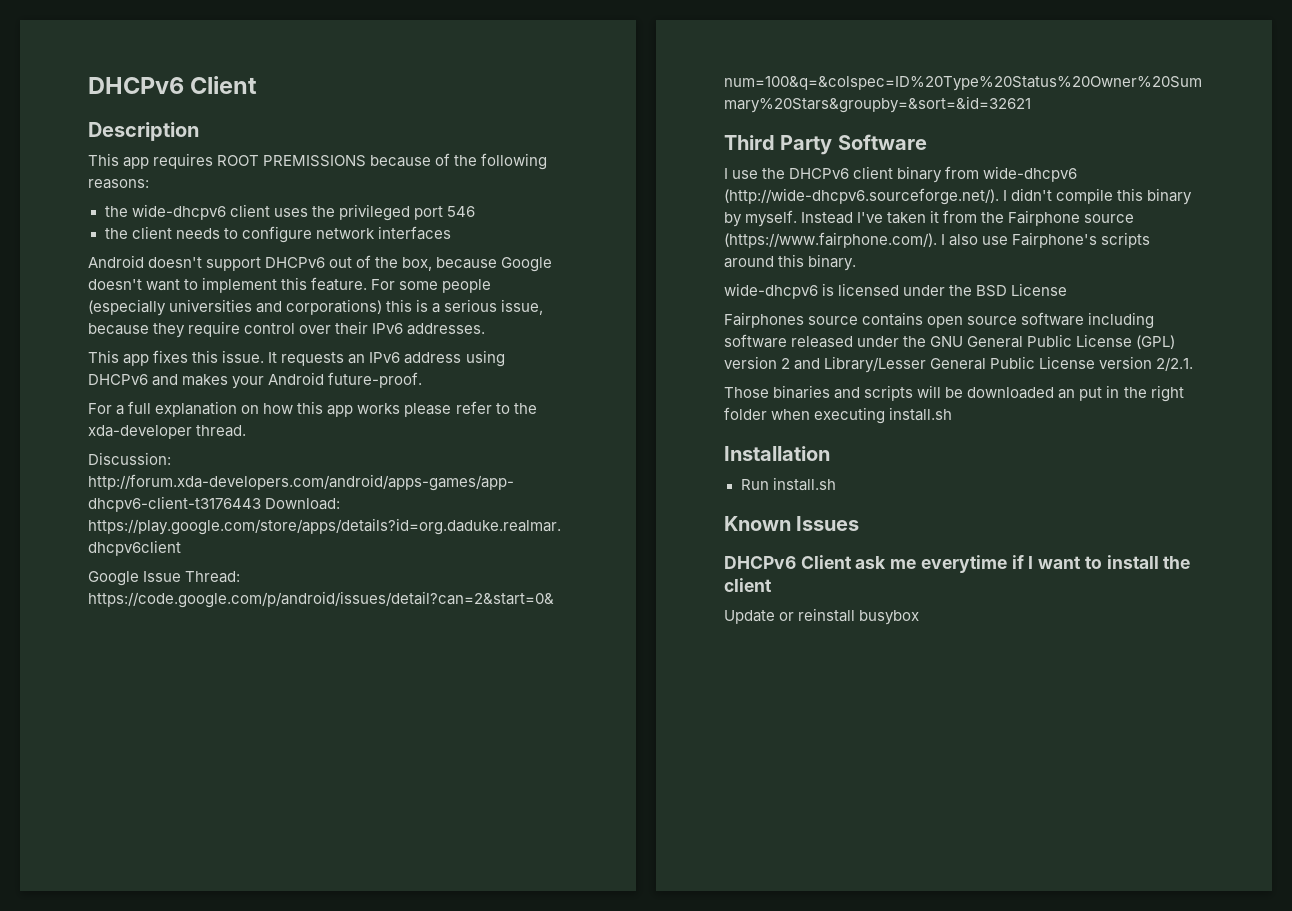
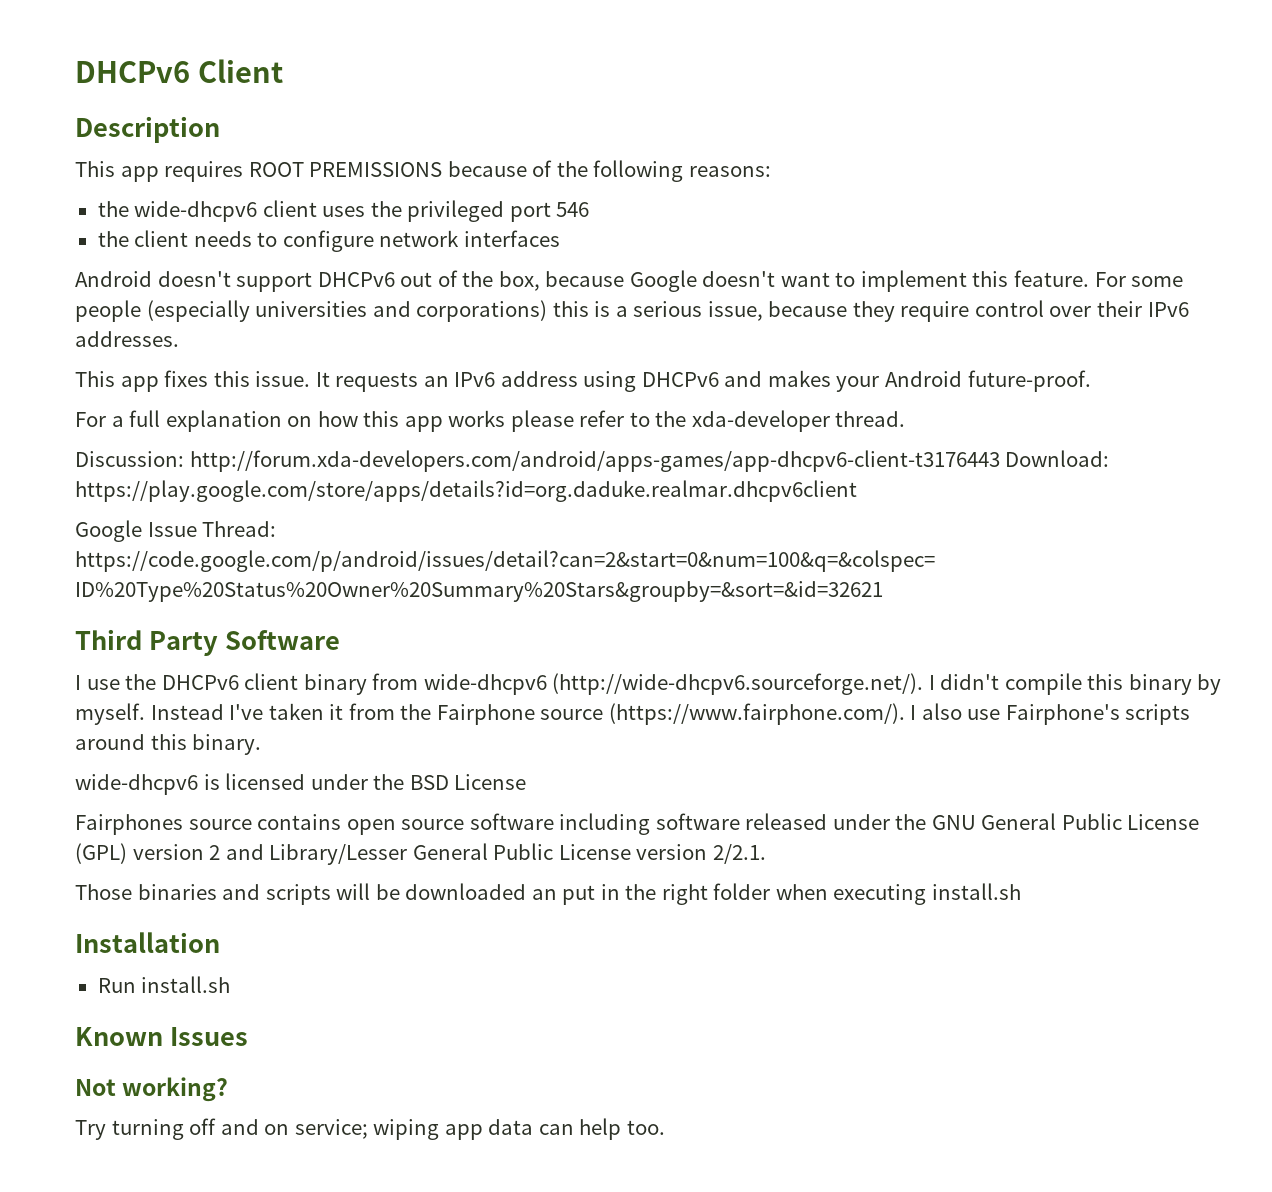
- DHCPv6 Client ask me everytime if I want to install the client
- Update or reinstall busybox
+ Not working?
+ Try turning off and on service; wiping app data can help too.

